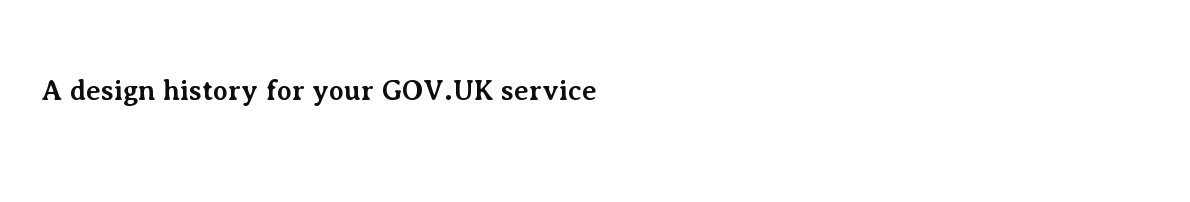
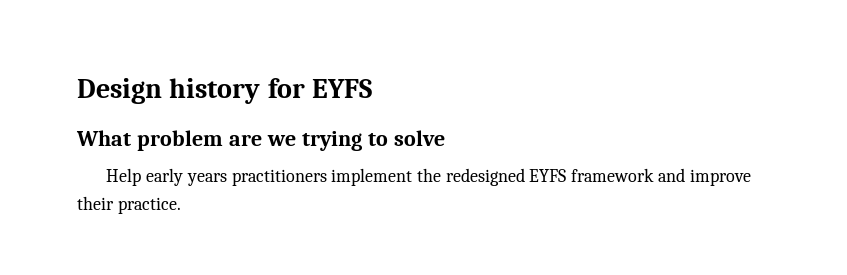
- A design history for your GOV.UK service
+ Design history for EYFS
+ What problem are we trying to solve
+ Help early years practitioners implement the redesigned EYFS framework and improve their practice.

